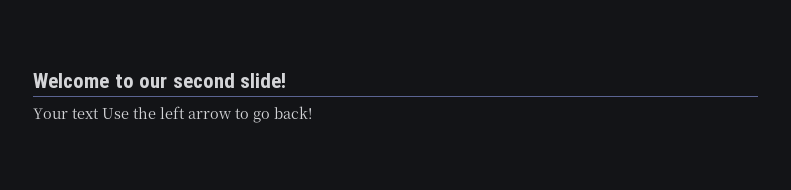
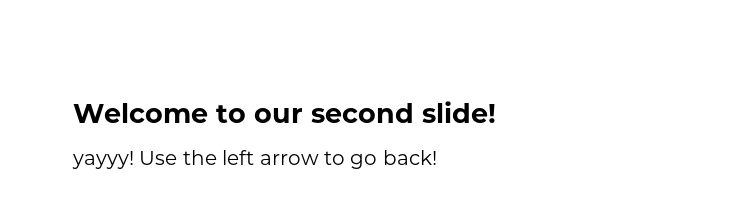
- Your text Use the left arrow to go back!
+ yayyy! Use the left arrow to go back!

